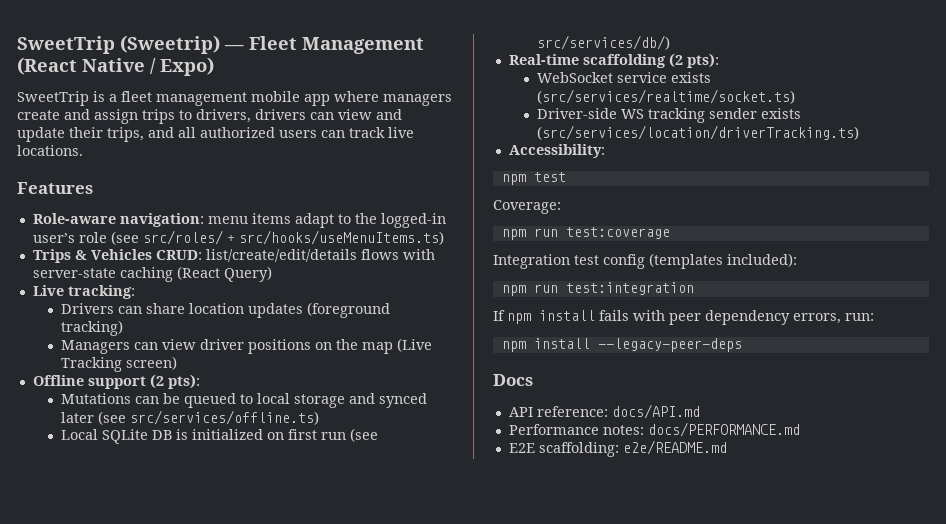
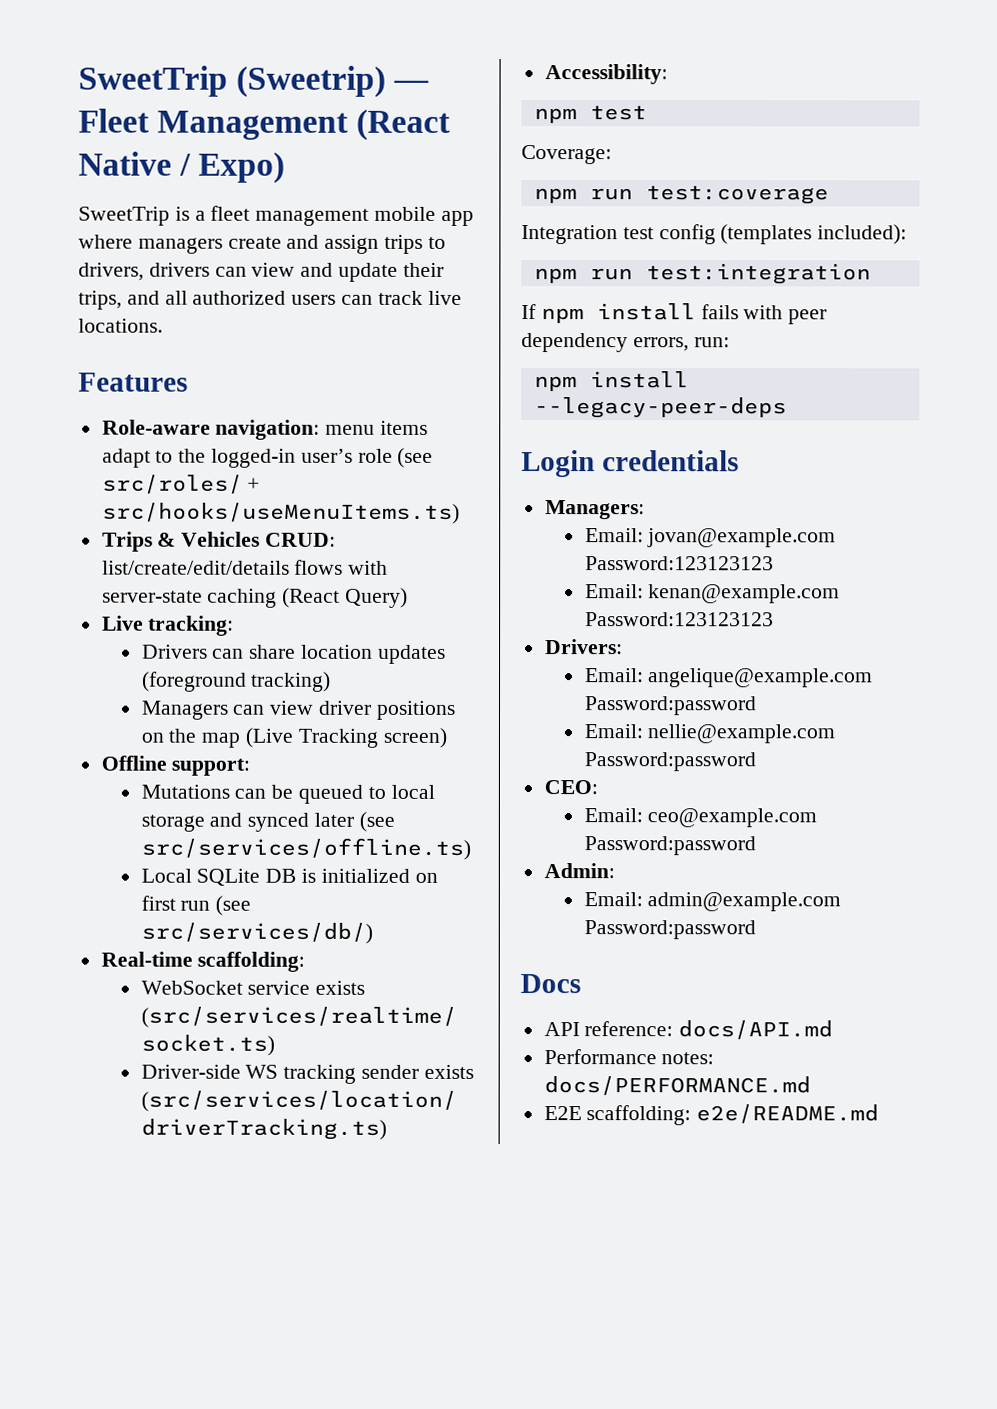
- Offline support (2 pts):
+ Offline support:
- Real-time scaffolding (2 pts):
+ Real-time scaffolding:
+ Login credentials
+ Managers:
+ Email: jovan@example.com Password:123123123
+ Email: kenan@example.com Password:123123123
+ Drivers:
+ Email: angelique@example.com Password:password
+ Email: nellie@example.com Password:password
+ CEO:
+ Email: ceo@example.com Password:password
+ Admin:
+ Email: admin@example.com Password:password

